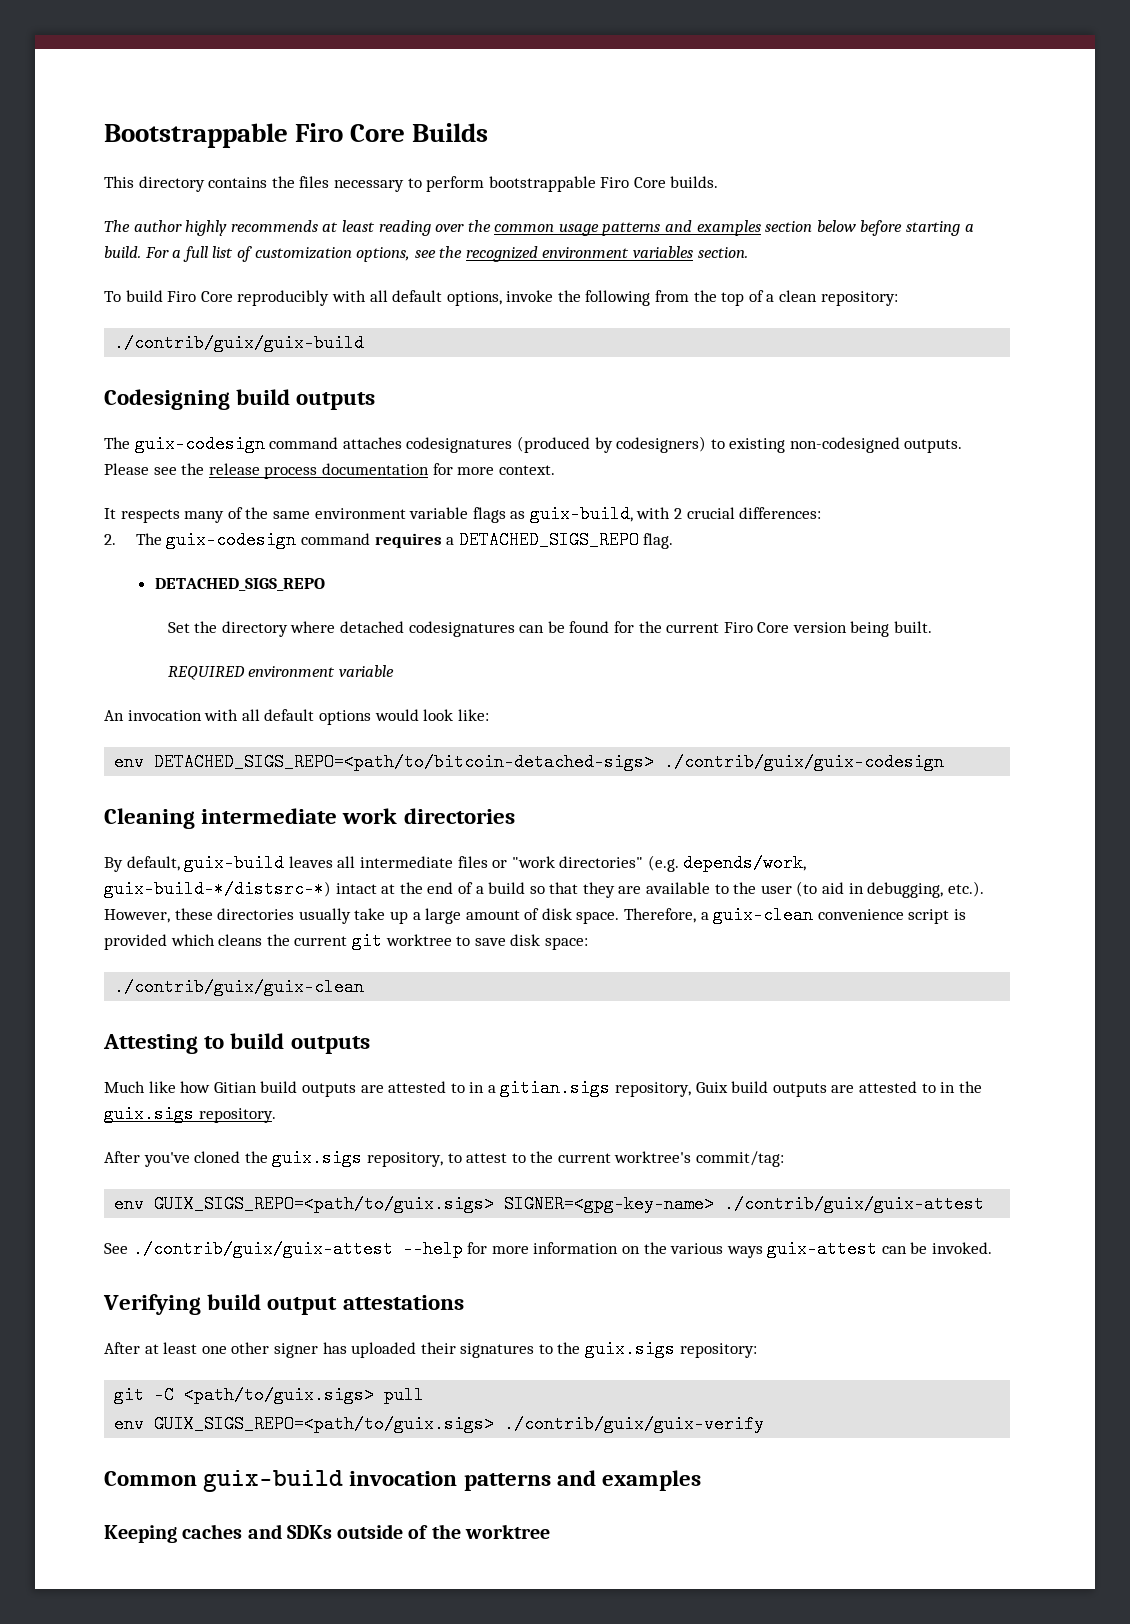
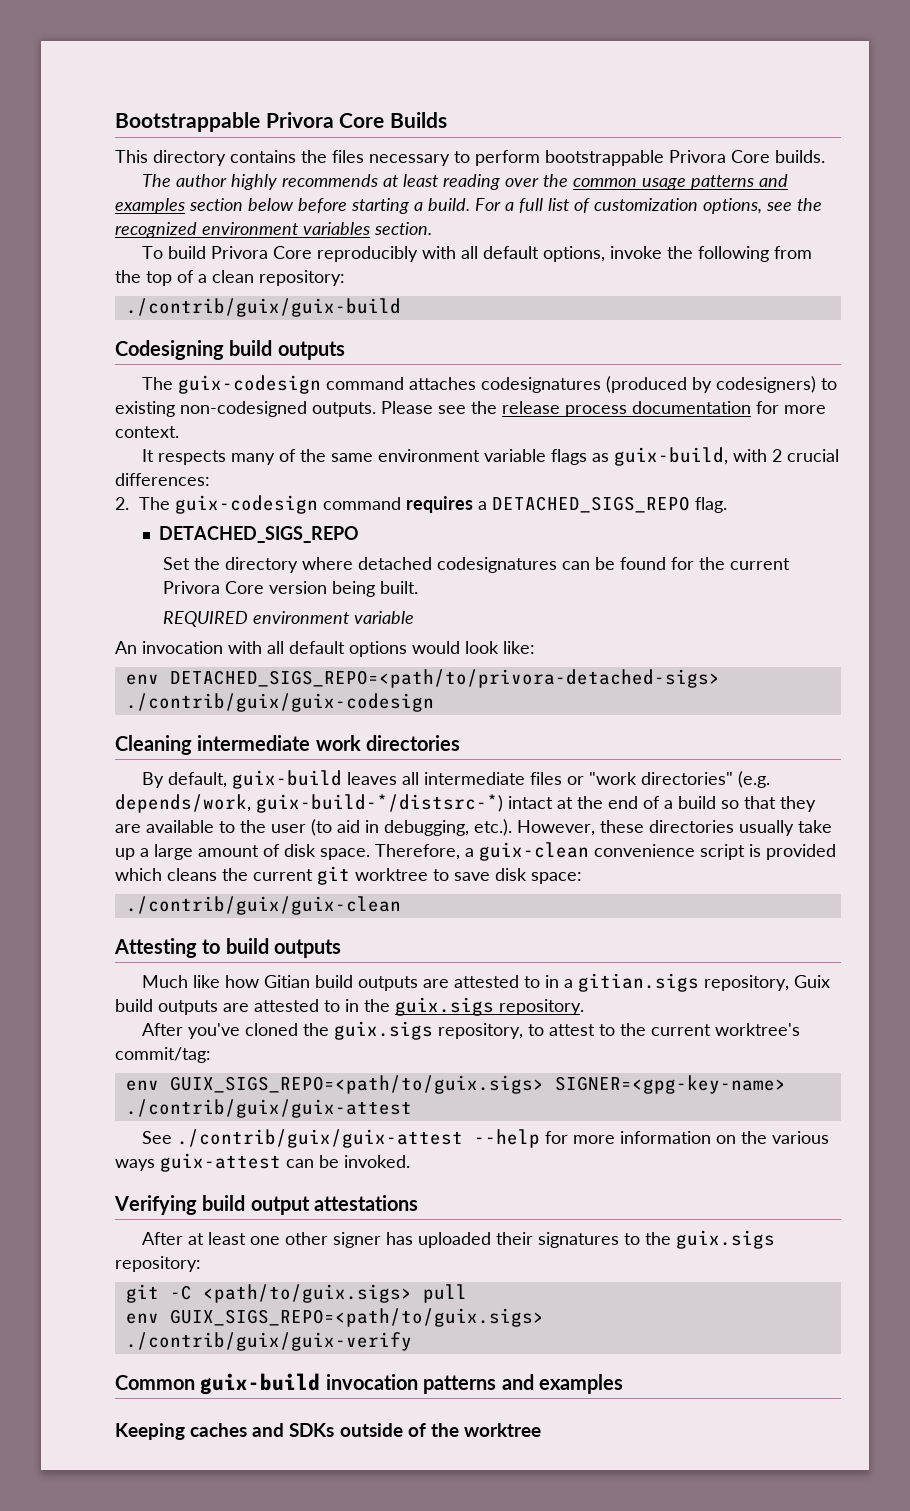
- Bootstrappable Firo Core Builds
+ Bootstrappable Privora Core Builds
- This directory contains the files necessary to perform bootstrappable Firo Core builds.
+ This directory contains the files necessary to perform bootstrappable Privora Core builds.
- To build Firo Core reproducibly with all default options, invoke the following from the top of a clean repository:
+ To build Privora Core reproducibly with all default options, invoke the following from the top of a clean repository:
- Set the directory where detached codesignatures can be found for the current Firo Core version being built.
+ Set the directory where detached codesignatures can be found for the current Privora Core version being built.
- env DETACHED_SIGS_REPO=<path/to/bitcoin-detached-sigs> ./contrib/guix/guix-codesign
+ env DETACHED_SIGS_REPO=<path/to/privora-detached-sigs> ./contrib/guix/guix-codesign

